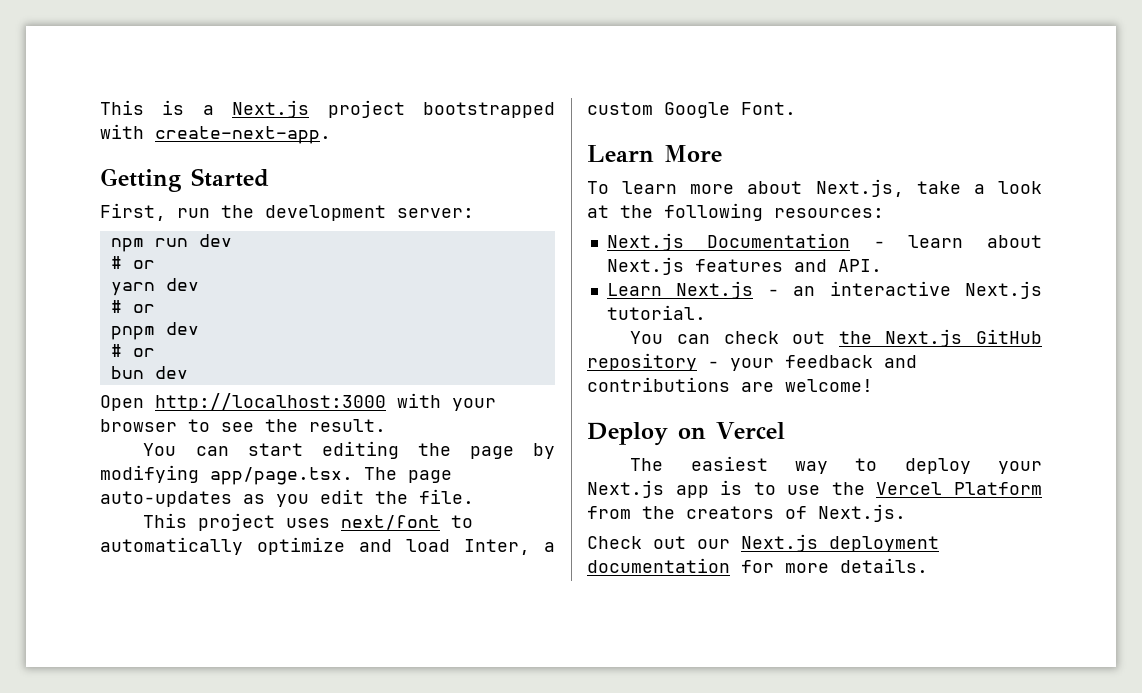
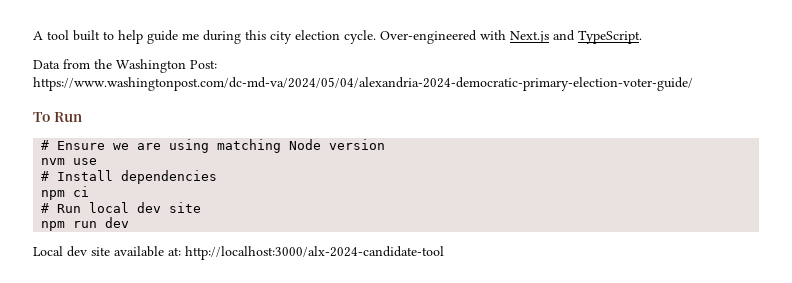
- This is a Next.js project bootstrapped with create-next-app.
- Getting Started
- First, run the development server:
+ A tool built to help guide me during this city election cycle. Over-engineered with Next.js and TypeScript.
+ Data from the Washington Post: https://www.washingtonpost.com/dc-md-va/2024/05/04/alexandria-2024-democratic-primary-election-voter-guide/
+ To Run
+ # Ensure we are using matching Node version
+ nvm use
+ # Install dependencies
+ npm ci
+ # Run local dev site
  npm run dev
- # or
- yarn dev
- # or
- pnpm dev
- # or
- bun dev
- Open http://localhost:3000 with your browser to see the result.
- You can start editing the page by modifying app/page.tsx. The page auto-updates as you edit the file.
- This project uses next/font to automatically optimize and load Inter, a custom Google Font.
- Learn More
- To learn more about Next.js, take a look at the following resources:
- Next.js Documentation - learn about Next.js features and API.
- Learn Next.js - an interactive Next.js tutorial.
- You can check out the Next.js GitHub repository - your feedback and contributions are welcome!
- Deploy on Vercel
- The easiest way to deploy your Next.js app is to use the Vercel Platform from the creators of Next.js.
- Check out our Next.js deployment documentation for more details.
+ Local dev site available at: http://localhost:3000/alx-2024-candidate-tool

